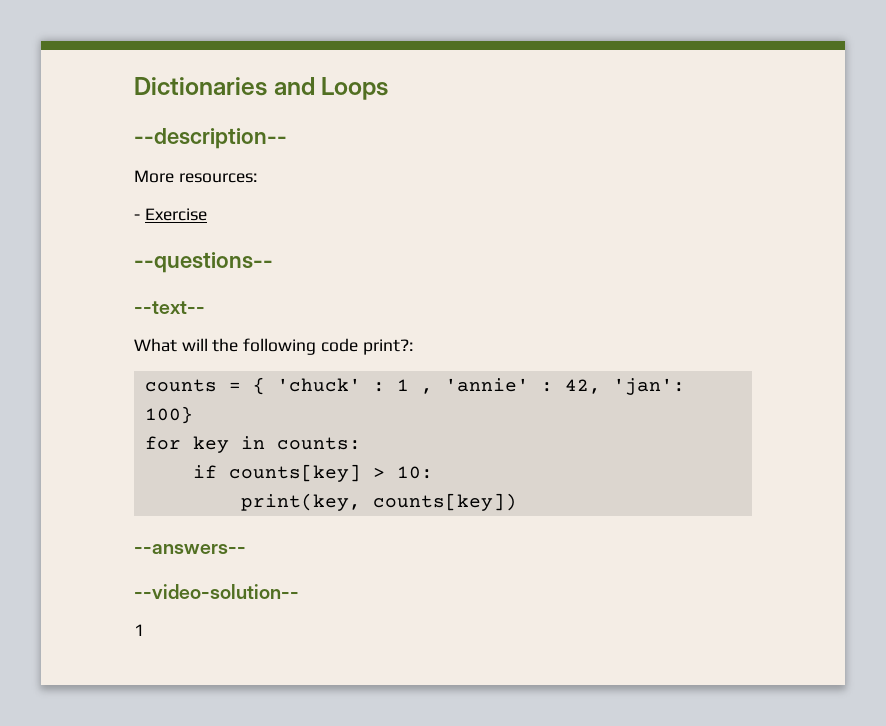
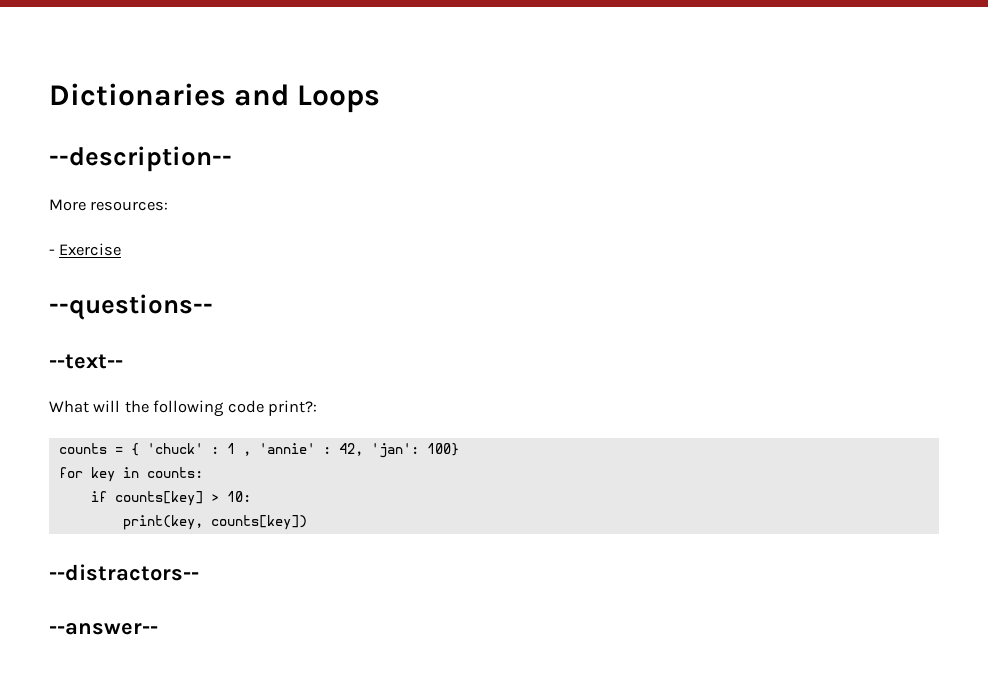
- --answers--
- --video-solution--
- 1
+ --distractors--
+ --answer--

